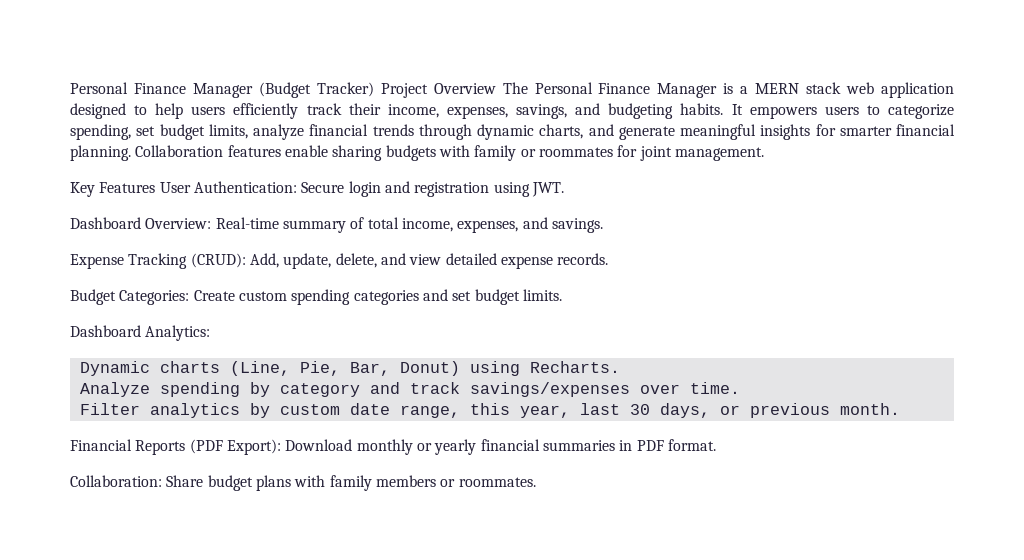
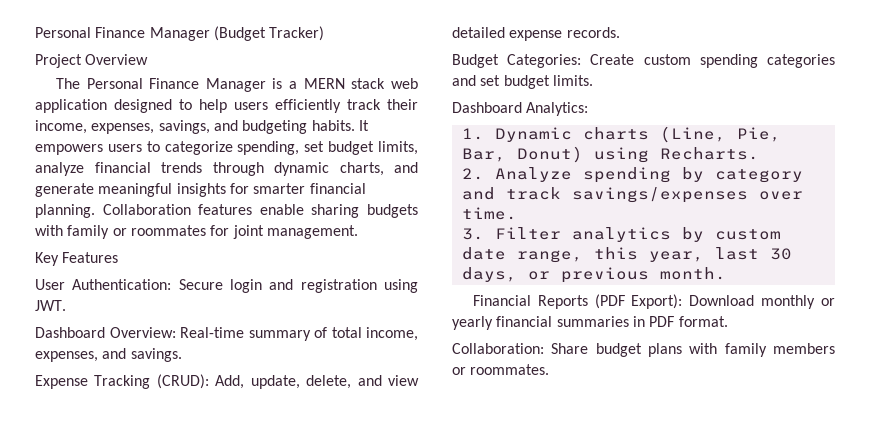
- Personal Finance Manager (Budget Tracker) Project Overview The Personal Finance Manager is a MERN stack web application designed to help users efficiently track their income, expenses, savings, and budgeting habits.
+ Personal Finance Manager (Budget Tracker)
+ Project Overview
+ The Personal Finance Manager is a MERN stack web application designed to help users efficiently track their income, expenses, savings, and budgeting habits.
- Key Features User Authentication: Secure login and registration using JWT.
+ Key Features
+ User Authentication: Secure login and registration using JWT.
- Dynamic charts (Line, Pie, Bar, Donut) using Recharts.
+ 1. Dynamic charts (Line, Pie, Bar, Donut) using Recharts.
- Analyze spending by category and track savings/expenses over time.
+ 2. Analyze spending by category and track savings/expenses over time.
- Filter analytics by custom date range, this year, last 30 days, or previous month.
+ 3. Filter analytics by custom date range, this year, last 30 days, or previous month.

